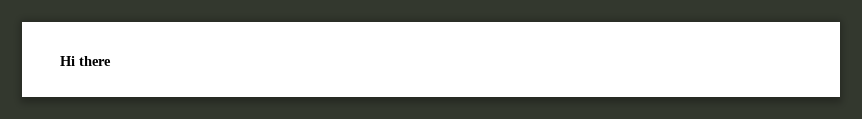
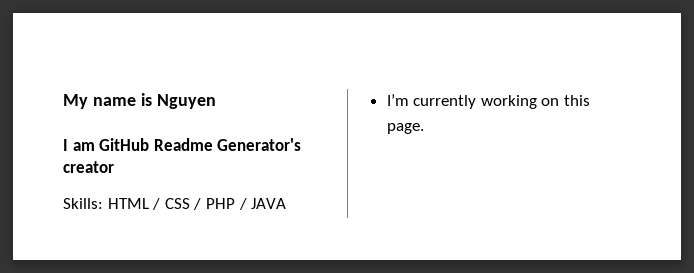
- Hi there
+ My name is Nguyen
+ I am GitHub Readme Generator's creator
+ Skills: HTML / CSS / PHP / JAVA
+ I’m currently working on this page.

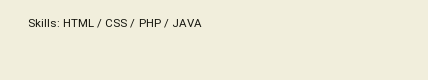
- My name is Nguyen
- I am GitHub Readme Generator's creator
- I’m currently working on this page.

